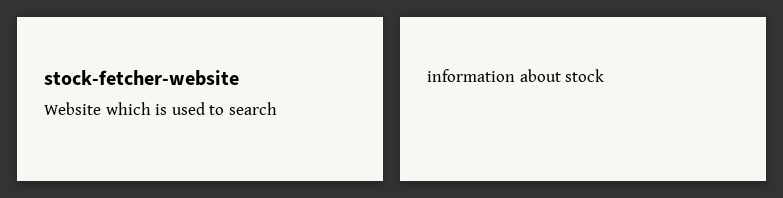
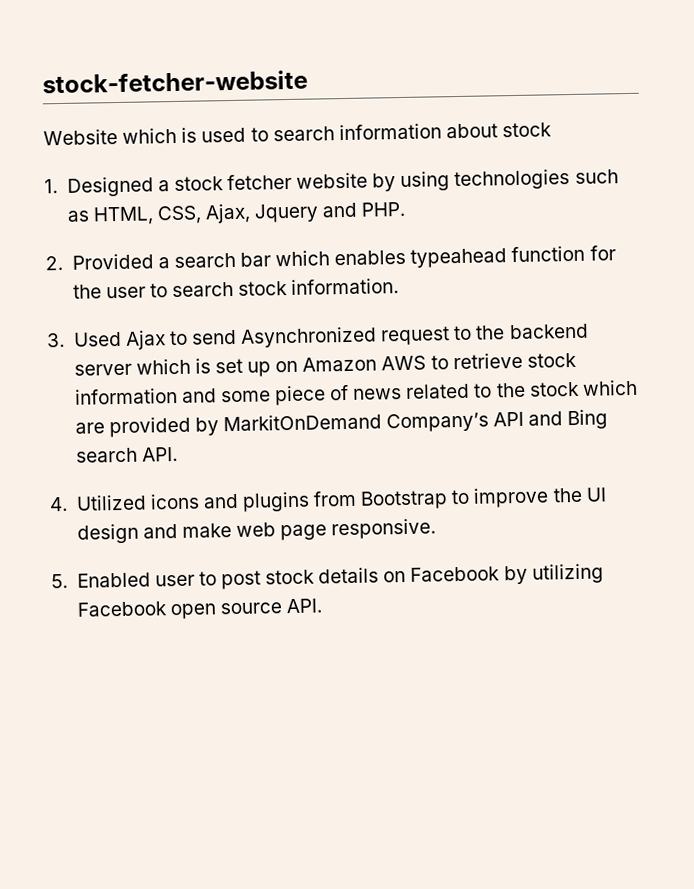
+ 1. Designed a stock fetcher website by using technologies such as HTML, CSS, Ajax, Jquery and PHP.
+ 2. Provided a search bar which enables typeahead function for the user to search stock information.
+ 3. Used Ajax to send Asynchronized request to the backend server which is set up on Amazon AWS to retrieve stock information and some piece of news related to the stock which are provided by MarkitOnDemand Company’s API and Bing search API.
+ 4. Utilized icons and plugins from Bootstrap to improve the UI design and make web page responsive.
+ 5. Enabled user to post stock details on Facebook by utilizing Facebook open source API.

